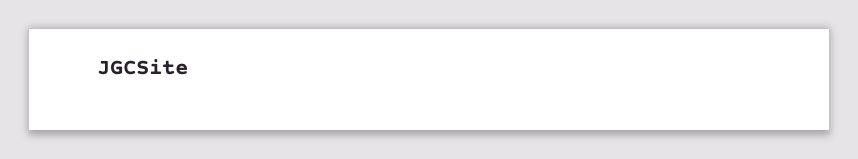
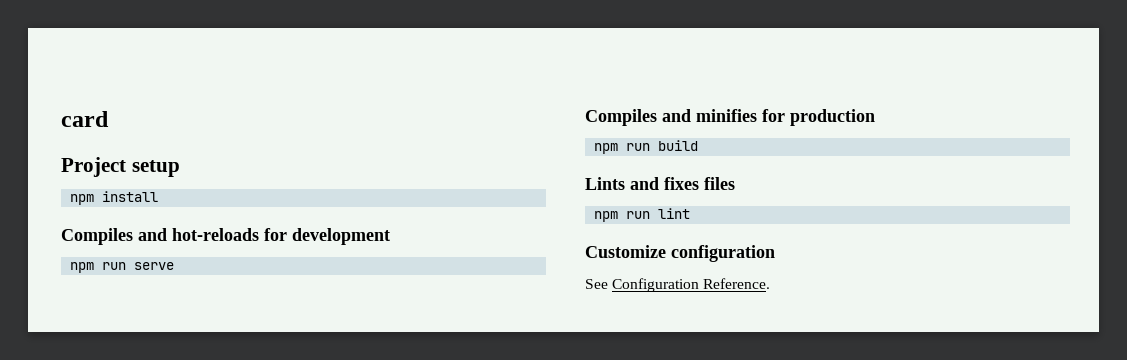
- JGCSite
+ card
+ Project setup
+ npm install
+ Compiles and hot-reloads for development
+ npm run serve
+ Compiles and minifies for production
+ npm run build
+ Lints and fixes files
+ npm run lint
+ Customize configuration
+ See Configuration Reference.

